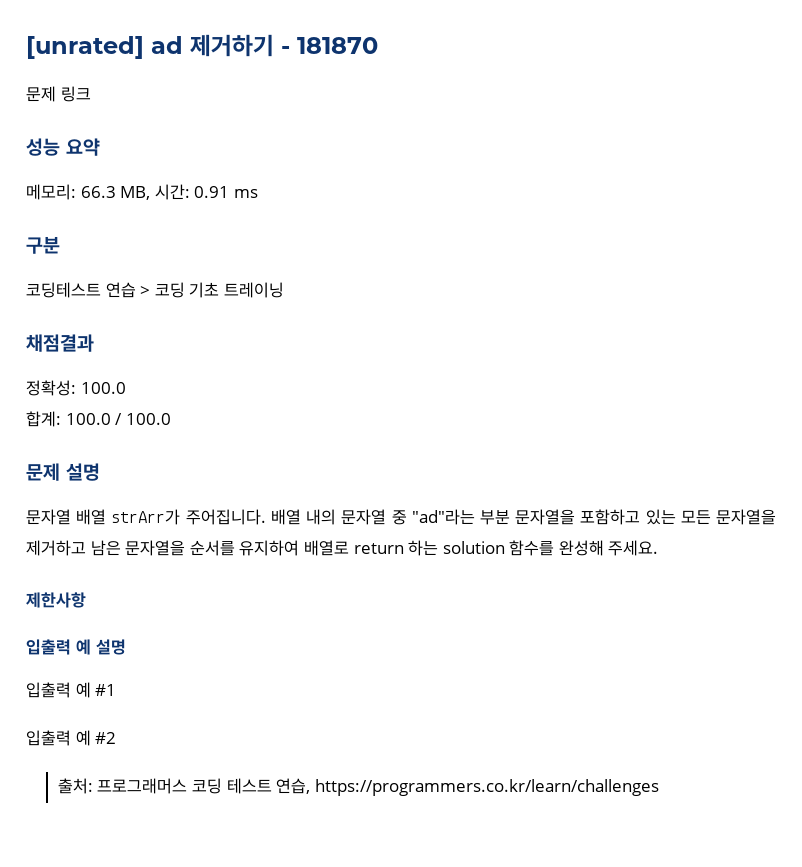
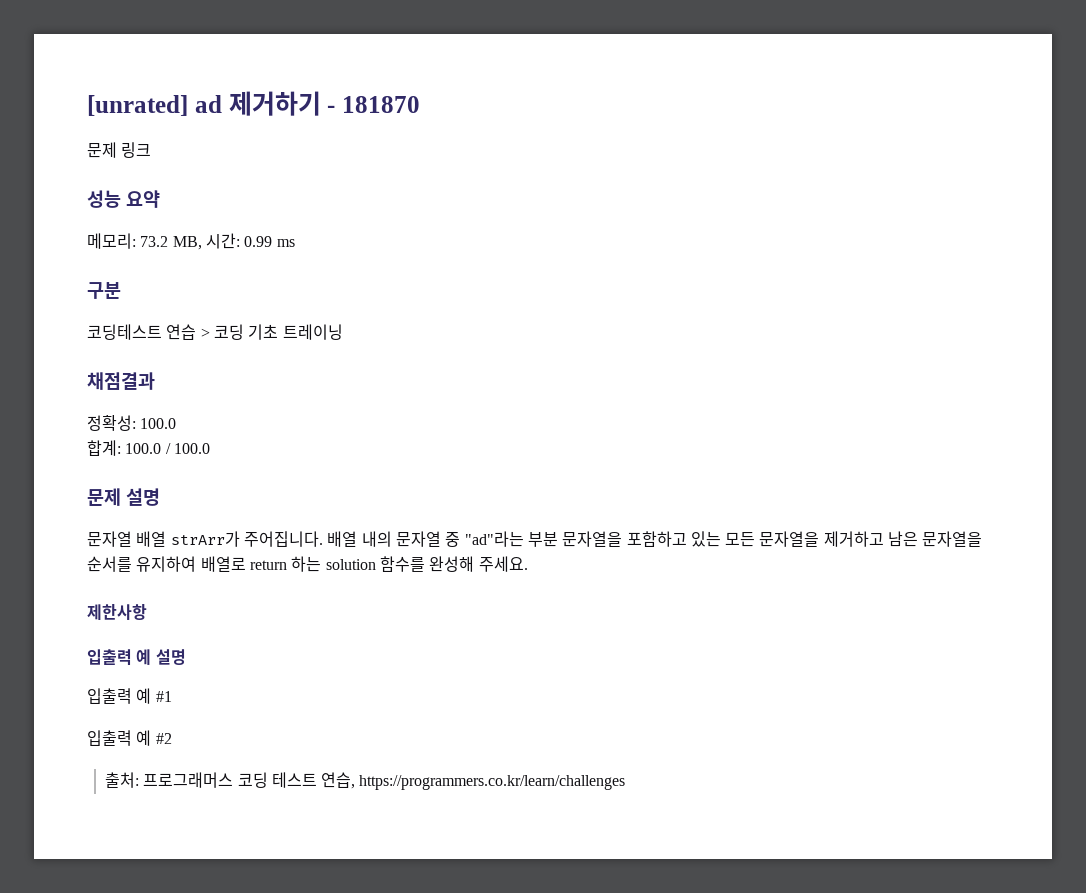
- 메모리: 66.3 MB, 시간: 0.91 ms
+ 메모리: 73.2 MB, 시간: 0.99 ms

